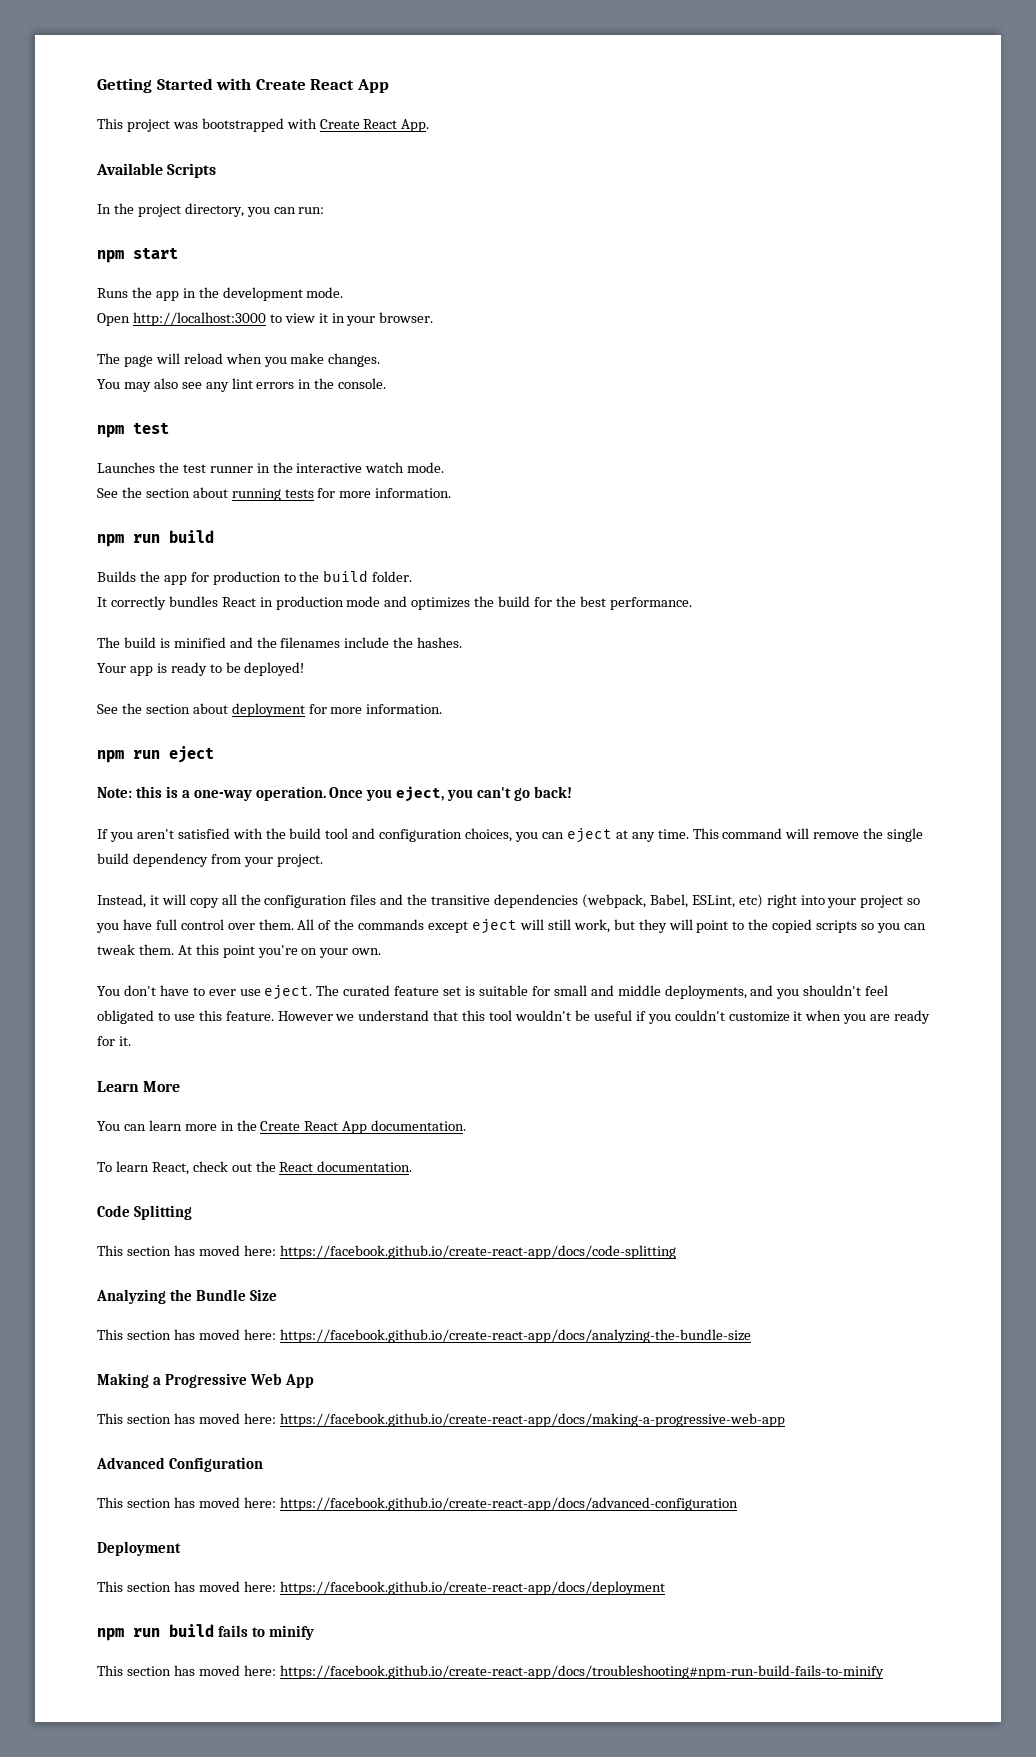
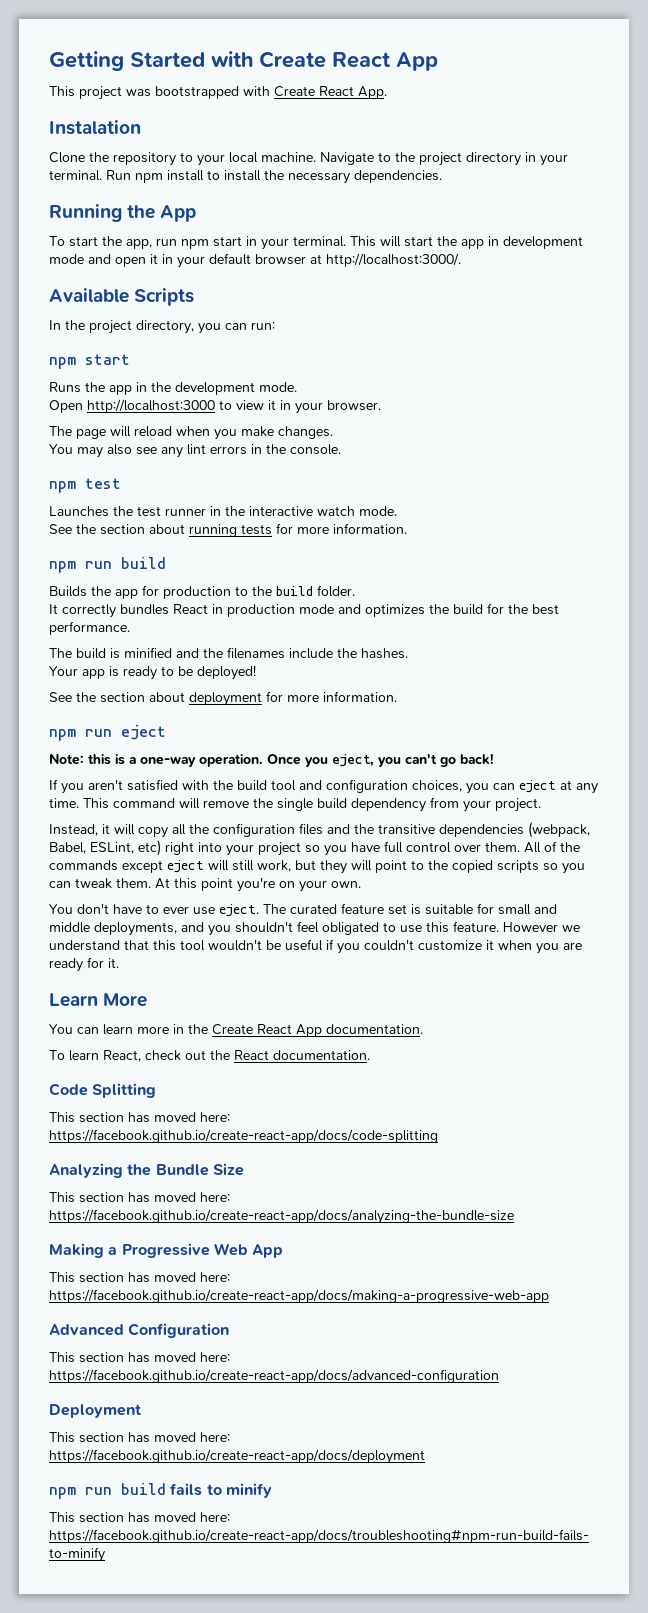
+ Instalation
+ Clone the repository to your local machine. Navigate to the project directory in your terminal. Run npm install to install the necessary dependencies.
+ Running the App
+ To start the app, run npm start in your terminal. This will start the app in development mode and open it in your default browser at http://localhost:3000/.

